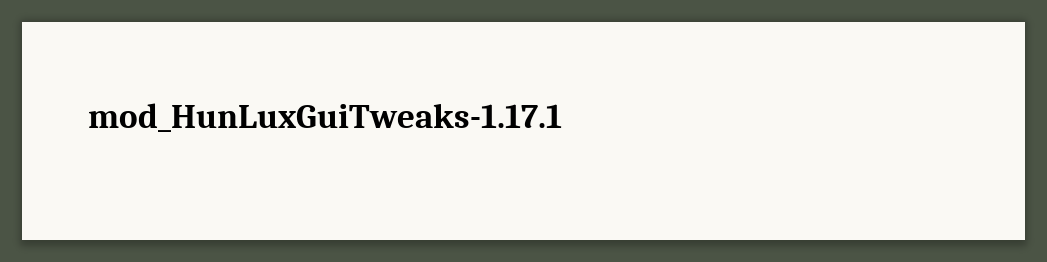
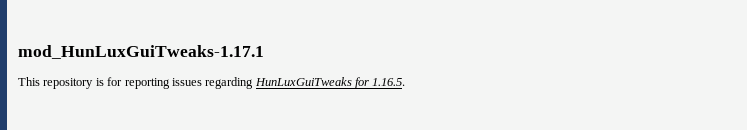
+ This repository is for reporting issues regarding HunLuxGuiTweaks for 1.16.5.

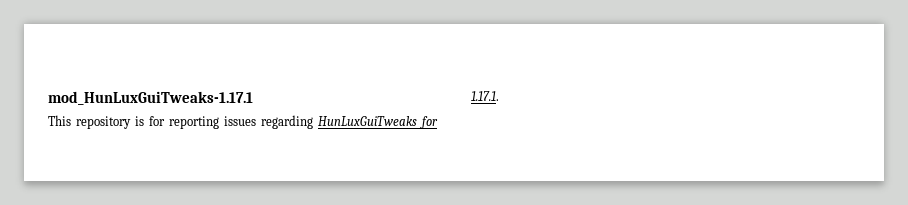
- This repository is for reporting issues regarding HunLuxGuiTweaks for 1.16.5.
+ This repository is for reporting issues regarding HunLuxGuiTweaks for 1.17.1.

